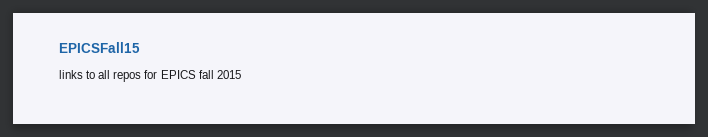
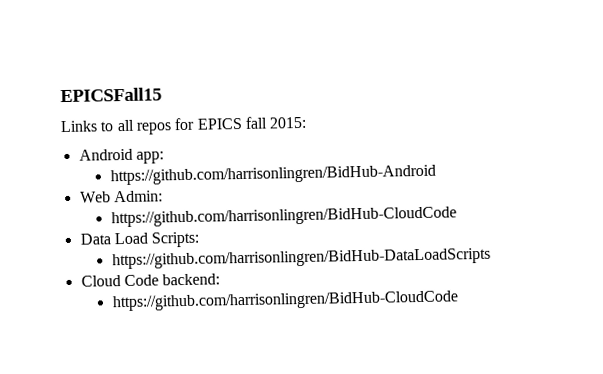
- links to all repos for EPICS fall 2015
+ Links to all repos for EPICS fall 2015:
+ Android app:
+ https://github.com/harrisonlingren/BidHub-Android
+ Web Admin:
+ https://github.com/harrisonlingren/BidHub-CloudCode
+ Data Load Scripts:
+ https://github.com/harrisonlingren/BidHub-DataLoadScripts
+ Cloud Code backend:
+ https://github.com/harrisonlingren/BidHub-CloudCode

